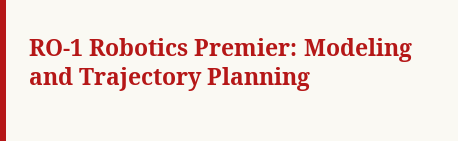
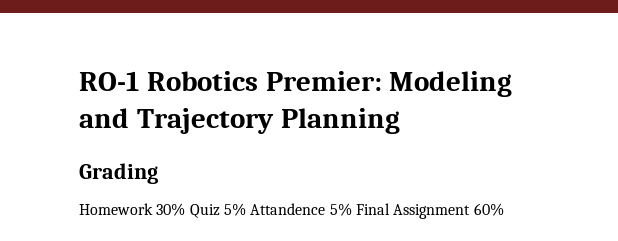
+ Grading
+ Homework 30% Quiz 5% Attandence 5% Final Assignment 60%

